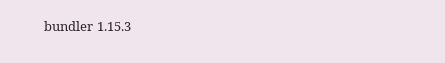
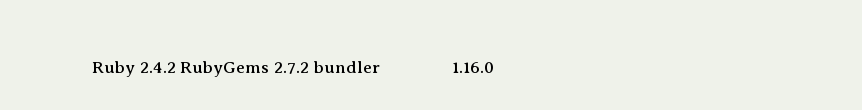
- bundler 1.15.3
+ Ruby 2.4.2 RubyGems 2.7.2 bundler 1.16.0

